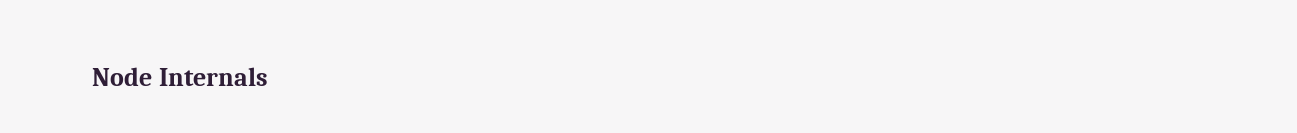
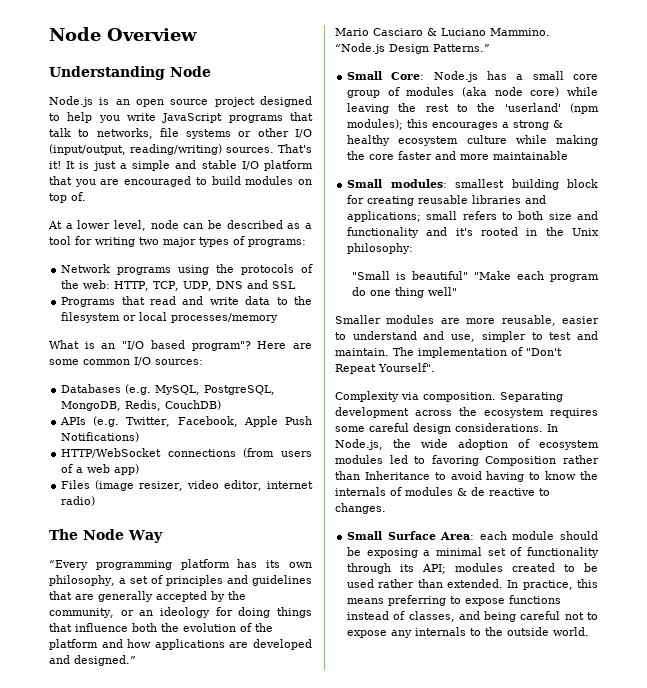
- Node Internals
+ Node Overview
+ Understanding Node
+ Node.js is an open source project designed to help you write JavaScript programs that talk to networks, file systems or other I/O (input/output, reading/writing) sources. That's it! It is just a simple and stable I/O platform that you are encouraged to build modules on top of.
+ At a lower level, node can be described as a tool for writing two major types of programs:
+ Network programs using the protocols of the web: HTTP, TCP, UDP, DNS and SSL
+ Programs that read and write data to the filesystem or local processes/memory
+ What is an "I/O based program"? Here are some common I/O sources:
+ Databases (e.g. MySQL, PostgreSQL, MongoDB, Redis, CouchDB)
+ APIs (e.g. Twitter, Facebook, Apple Push Notifications)
+ HTTP/WebSocket connections (from users of a web app)
+ Files (image resizer, video editor, internet radio)
+ The Node Way
+ “Every programming platform has its own philosophy, a set of principles and guidelines that are generally accepted by the community, or an ideology for doing things that influence both the evolution of the platform and how applications are developed and designed.”
+ Mario Casciaro & Luciano Mammino. “Node.js Design Patterns.”
+ Small Core: Node.js has a small core group of modules (aka node core) while leaving the rest to the 'userland' (npm modules); this encourages a strong & healthy ecosystem culture while making the core faster and more maintainable
+ Small modules: smallest building block for creating reusable libraries and applications; small refers to both size and functionality and it's rooted in the Unix philosophy:
+ "Small is beautiful" "Make each program do one thing well"
+ Smaller modules are more reusable, easier to understand and use, simpler to test and maintain. The implementation of "Don't Repeat Yourself".
+ Complexity via composition. Separating development across the ecosystem requires some careful design considerations. In Node.js, the wide adoption of ecosystem modules led to favoring Composition rather than Inheritance to avoid having to know the internals of modules & de reactive to changes.
+ Small Surface Area: each module should be exposing a minimal set of functionality through its API; modules created to be used rather than extended. In practice, this means preferring to expose functions instead of classes, and being careful not to expose any internals to the outside world.

